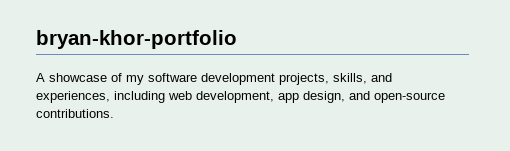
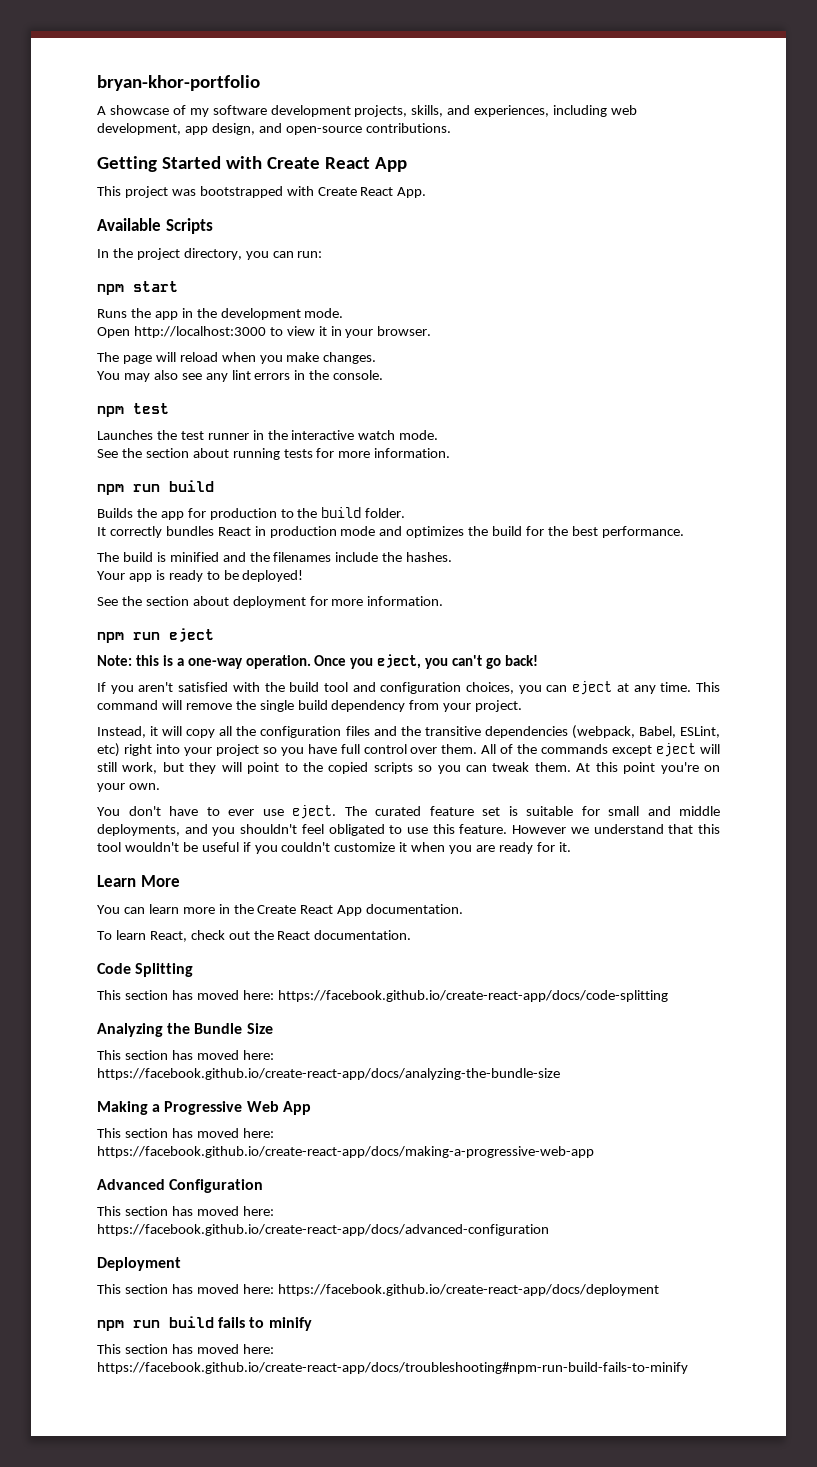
+ Getting Started with Create React App
+ This project was bootstrapped with Create React App.
+ Available Scripts
+ In the project directory, you can run:
+ npm start
+ Runs the app in the development mode.
+ Open http://localhost:3000 to view it in your browser.
+ The page will reload when you make changes.
+ You may also see any lint errors in the console.
+ npm test
+ Launches the test runner in the interactive watch mode.
+ See the section about running tests for more information.
+ npm run build
+ Builds the app for production to the build folder.
+ It correctly bundles React in production mode and optimizes the build for the best performance.
+ The build is minified and the filenames include the hashes.
+ Your app is ready to be deployed!
+ See the section about deployment for more information.
+ npm run eject
+ Note: this is a one-way operation. Once you eject, you can't go back!
+ If you aren't satisfied with the build tool and configuration choices, you can eject at any time. This command will remove the single build dependency from your project.
+ Instead, it will copy all the configuration files and the transitive dependencies (webpack, Babel, ESLint, etc) right into your project so you have full control over them. All of the commands except eject will still work, but they will point to the copied scripts so you can tweak them. At this point you're on your own.
+ You don't have to ever use eject. The curated feature set is suitable for small and middle deployments, and you shouldn't feel obligated to use this feature. However we understand that this tool wouldn't be useful if you couldn't customize it when you are ready for it.
+ Learn More
+ You can learn more in the Create React App documentation.
+ To learn React, check out the React documentation.
+ Code Splitting
+ This section has moved here: https://facebook.github.io/create-react-app/docs/code-splitting
+ Analyzing the Bundle Size
+ This section has moved here: https://facebook.github.io/create-react-app/docs/analyzing-the-bundle-size
+ Making a Progressive Web App
+ This section has moved here: https://facebook.github.io/create-react-app/docs/making-a-progressive-web-app
+ Advanced Configuration
+ This section has moved here: https://facebook.github.io/create-react-app/docs/advanced-configuration
+ Deployment
+ This section has moved here: https://facebook.github.io/create-react-app/docs/deployment
+ npm run build fails to minify
+ This section has moved here: https://facebook.github.io/create-react-app/docs/troubleshooting#npm-run-build-fails-to-minify

